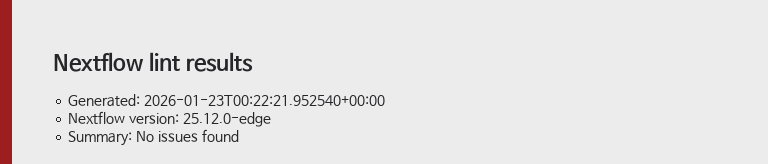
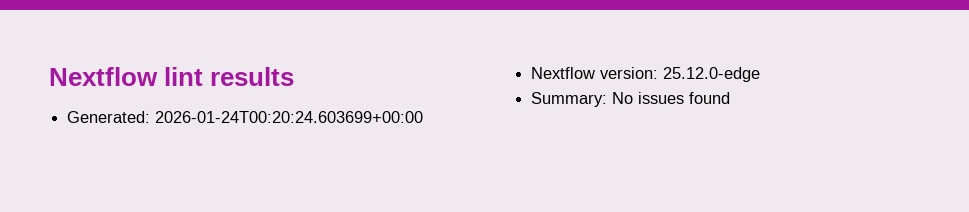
- Generated: 2026-01-23T00:22:21.952540+00:00
+ Generated: 2026-01-24T00:20:24.603699+00:00

